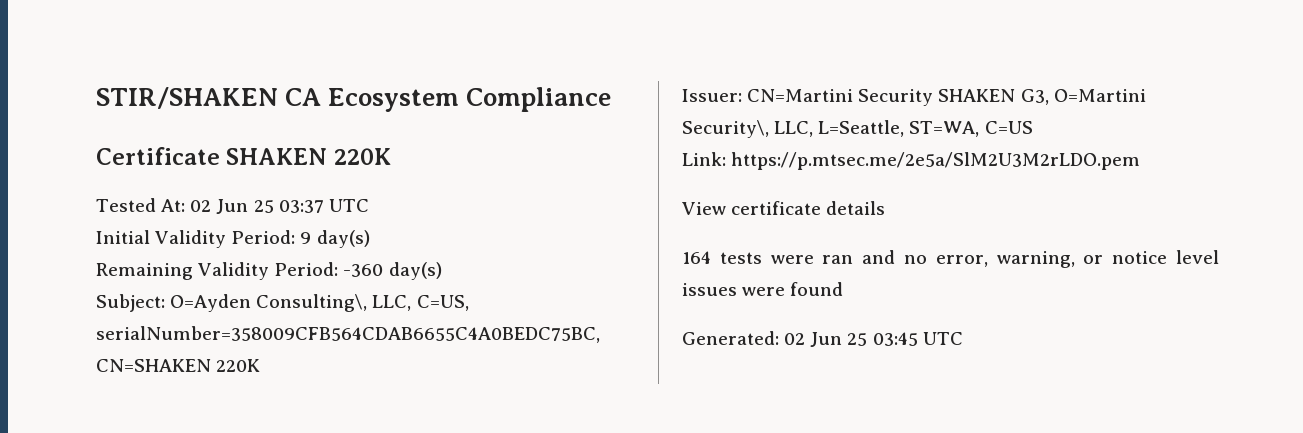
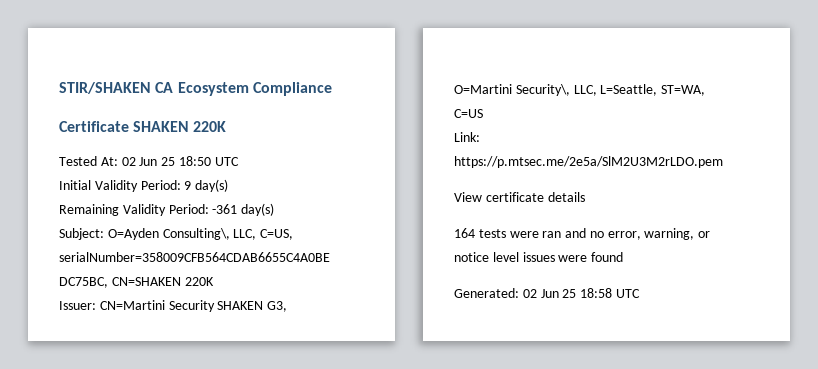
- Tested At: 02 Jun 25 03:37 UTC
+ Tested At: 02 Jun 25 18:50 UTC
- Remaining Validity Period: -360 day(s)
+ Remaining Validity Period: -361 day(s)
- Generated: 02 Jun 25 03:45 UTC
+ Generated: 02 Jun 25 18:58 UTC

